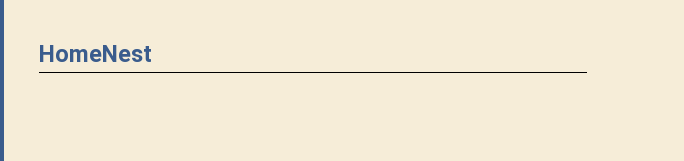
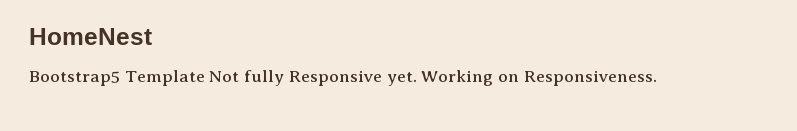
+ Bootstrap5 Template Not fully Responsive yet. Working on Responsiveness.

